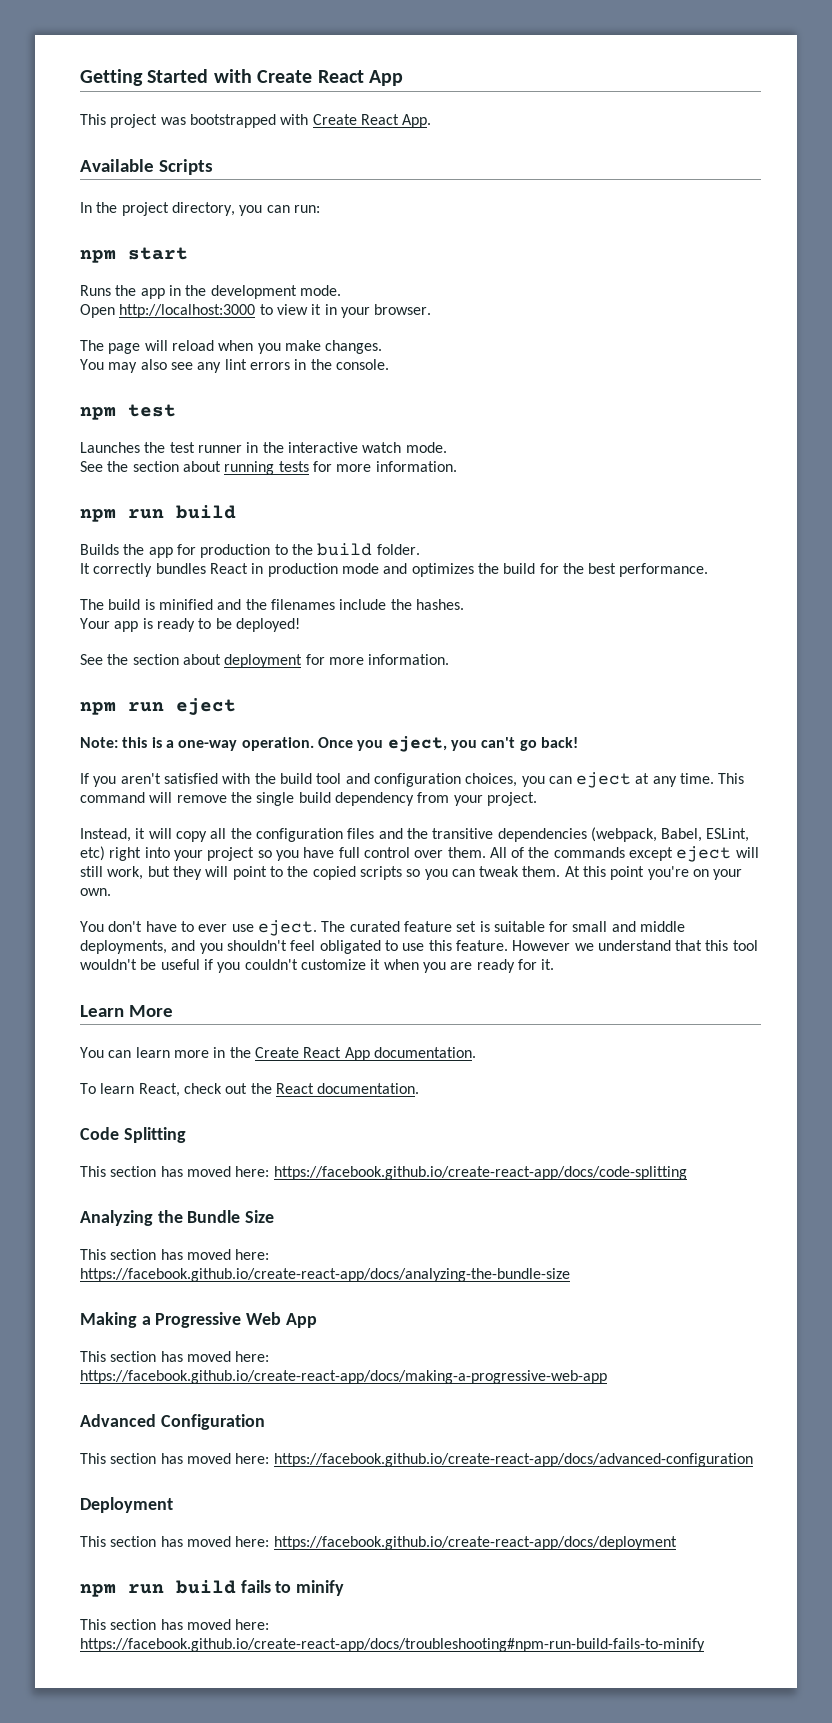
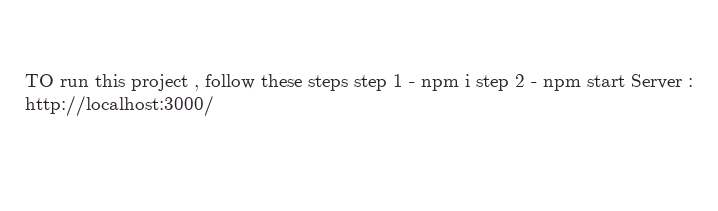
- Getting Started with Create React App
- This project was bootstrapped with Create React App.
- Available Scripts
- In the project directory, you can run:
- npm start
- Runs the app in the development mode.
- Open http://localhost:3000 to view it in your browser.
- The page will reload when you make changes.
- You may also see any lint errors in the console.
- npm test
- Launches the test runner in the interactive watch mode.
- See the section about running tests for more information.
- npm run build
- Builds the app for production to the build folder.
- It correctly bundles React in production mode and optimizes the build for the best performance.
- The build is minified and the filenames include the hashes.
- Your app is ready to be deployed!
- See the section about deployment for more information.
- npm run eject
- Note: this is a one-way operation. Once you eject, you can't go back!
- If you aren't satisfied with the build tool and configuration choices, you can eject at any time. This command will remove the single build dependency from your project.
- Instead, it will copy all the configuration files and the transitive dependencies (webpack, Babel, ESLint, etc) right into your project so you have full control over them. All of the commands except eject will still work, but they will point to the copied scripts so you can tweak them. At this point you're on your own.
- You don't have to ever use eject. The curated feature set is suitable for small and middle deployments, and you shouldn't feel obligated to use this feature. However we understand that this tool wouldn't be useful if you couldn't customize it when you are ready for it.
- Learn More
- You can learn more in the Create React App documentation.
- To learn React, check out the React documentation.
- Code Splitting
- This section has moved here: https://facebook.github.io/create-react-app/docs/code-splitting
- Analyzing the Bundle Size
- This section has moved here: https://facebook.github.io/create-react-app/docs/analyzing-the-bundle-size
- Making a Progressive Web App
- This section has moved here: https://facebook.github.io/create-react-app/docs/making-a-progressive-web-app
- Advanced Configuration
- This section has moved here: https://facebook.github.io/create-react-app/docs/advanced-configuration
- Deployment
- This section has moved here: https://facebook.github.io/create-react-app/docs/deployment
- npm run build fails to minify
- This section has moved here: https://facebook.github.io/create-react-app/docs/troubleshooting#npm-run-build-fails-to-minify
+ TO run this project , follow these steps step 1 - npm i step 2 - npm start Server : http://localhost:3000/

